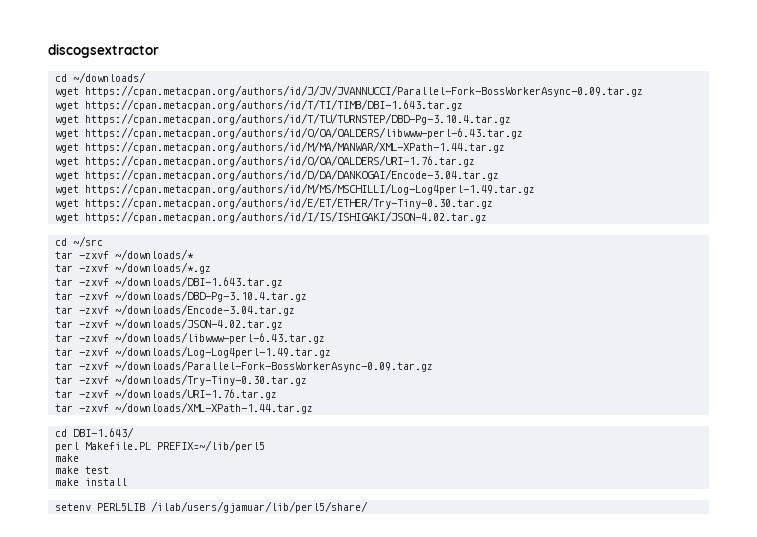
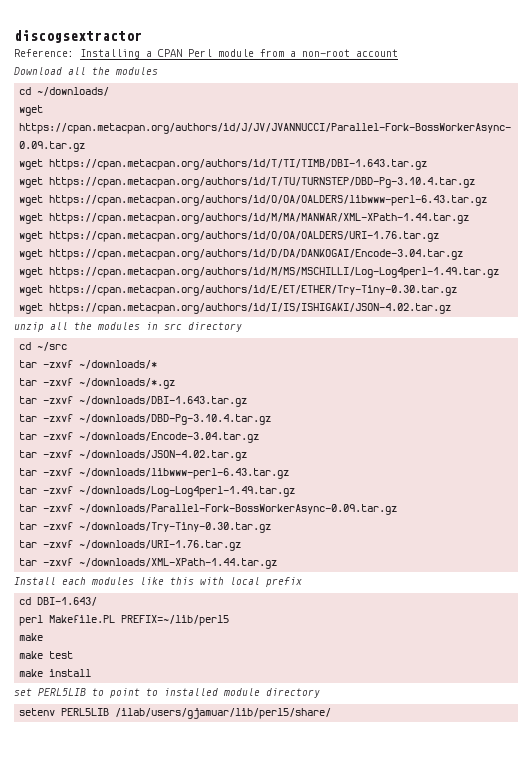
+ Reference: Installing a CPAN Perl module from a non-root account
+ Download all the modules
+ unzip all the modules in src directory
+ Install each modules like this with local prefix
+ set PERL5LIB to point to installed module directory

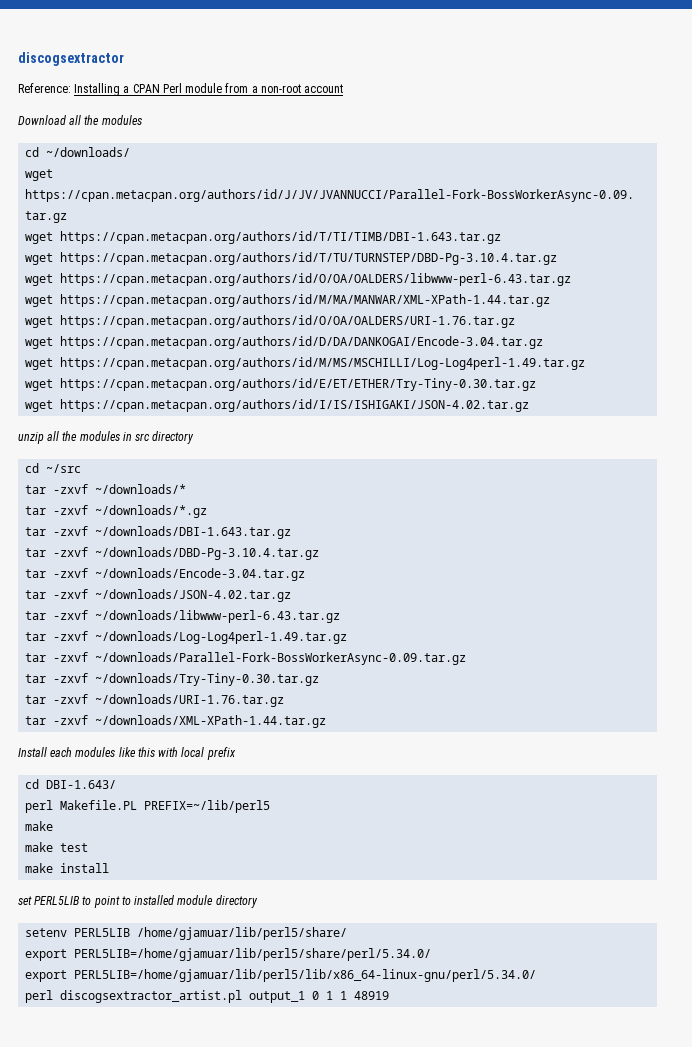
- setenv PERL5LIB /ilab/users/gjamuar/lib/perl5/share/
+ setenv PERL5LIB /home/gjamuar/lib/perl5/share/
+ export PERL5LIB=/home/gjamuar/lib/perl5/share/perl/5.34.0/
+ export PERL5LIB=/home/gjamuar/lib/perl5/lib/x86_64-linux-gnu/perl/5.34.0/
+ perl discogsextractor_artist.pl output_1 0 1 1 48919

